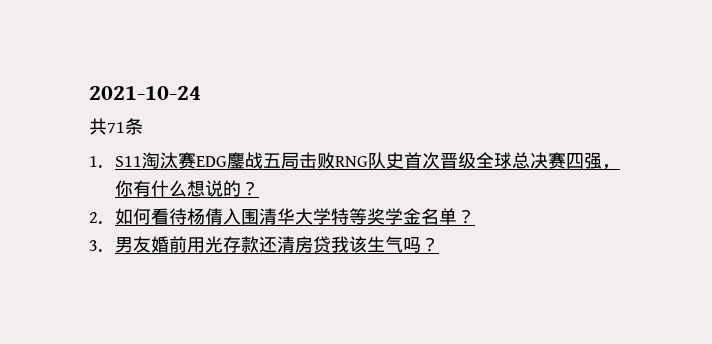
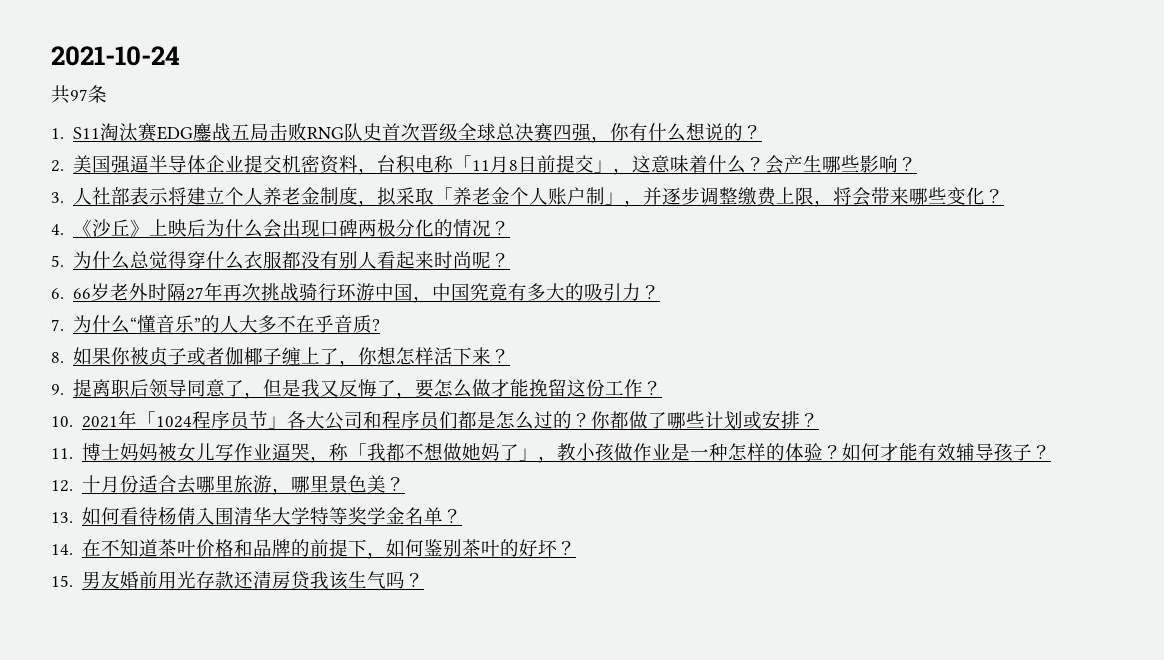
- 共71条
+ 共97条
- 2.如何看待杨倩入围清华大学特等奖学金名单？
+ 2.美国强逼半导体企业提交机密资料，台积电称「11月8日前提交」，这意味着什么？会产生哪些影响？
+ 3.人社部表示将建立个人养老金制度，拟采取「养老金个人账户制」，并逐步调整缴费上限，将会带来哪些变化？
+ 4.《沙丘》上映后为什么会出现口碑两极分化的情况？
+ 5.为什么总觉得穿什么衣服都没有别人看起来时尚呢？
+ 6. 66岁老外时隔27年再次挑战骑行环游中国，中国究竟有多大的吸引力？
+ 7.为什么“懂音乐”的人大多不在乎音质?
+ 8.如果你被贞子或者伽椰子缠上了，你想怎样活下来？
+ 9.提离职后领导同意了，但是我又反悔了，要怎么做才能挽留这份工作？
+ 10. 2021年「1024程序员节」各大公司和程序员们都是怎么过的？你都做了哪些计划或安排？
+ 11.博士妈妈被女儿写作业逼哭，称「我都不想做她妈了」，教小孩做作业是一种怎样的体验？如何才能有效辅导孩子？
+ 12.十月份适合去哪里旅游，哪里景色美？
+ 13.如何看待杨倩入围清华大学特等奖学金名单？
- 3.男友婚前用光存款还清房贷我该生气吗？
+ 14.在不知道茶叶价格和品牌的前提下，如何鉴别茶叶的好坏？
+ 15.男友婚前用光存款还清房贷我该生气吗？

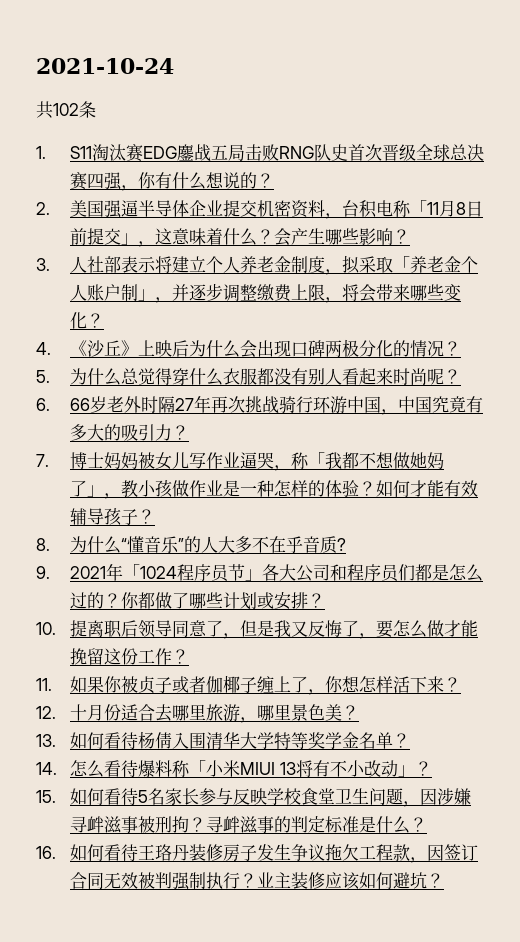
- 共97条
+ 共102条
- 7.为什么“懂音乐”的人大多不在乎音质?
- 8.如果你被贞子或者伽椰子缠上了，你想怎样活下来？
- 9.提离职后领导同意了，但是我又反悔了，要怎么做才能挽留这份工作？
- 10. 2021年「1024程序员节」各大公司和程序员们都是怎么过的？你都做了哪些计划或安排？
- 11.博士妈妈被女儿写作业逼哭，称「我都不想做她妈了」，教小孩做作业是一种怎样的体验？
+ 7.博士妈妈被女儿写作业逼哭，称「我都不想做她妈了」，教小孩做作业是一种怎样的体验？
+ 8.为什么“懂音乐”的人大多不在乎音质?
+ 9. 2021年「1024程序员节」各大公司和程序员们都是怎么过的？你都做了哪些计划或安排？
+ 10.提离职后领导同意了，但是我又反悔了，要怎么做才能挽留这份工作？
+ 11.如果你被贞子或者伽椰子缠上了，你想怎样活下来？
- 14.在不知道茶叶价格和品牌的前提下，如何鉴别茶叶的好坏？
- 15.男友婚前用光存款还清房贷我该生气吗？
+ 14.怎么看待爆料称「小米MIUI 13将有不小改动」？
+ 15.如何看待5名家长参与反映学校食堂卫生问题，因涉嫌寻衅滋事被刑拘？寻衅滋事的判定标准是什么？
+ 16.如何看待王珞丹装修房子发生争议拖欠工程款，因签订合同无效被判强制执行？业主装修应该如何避坑？

